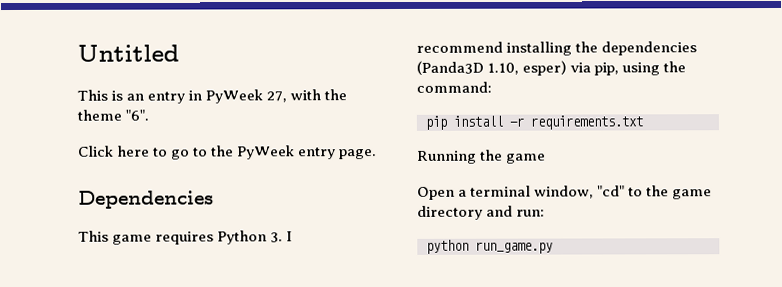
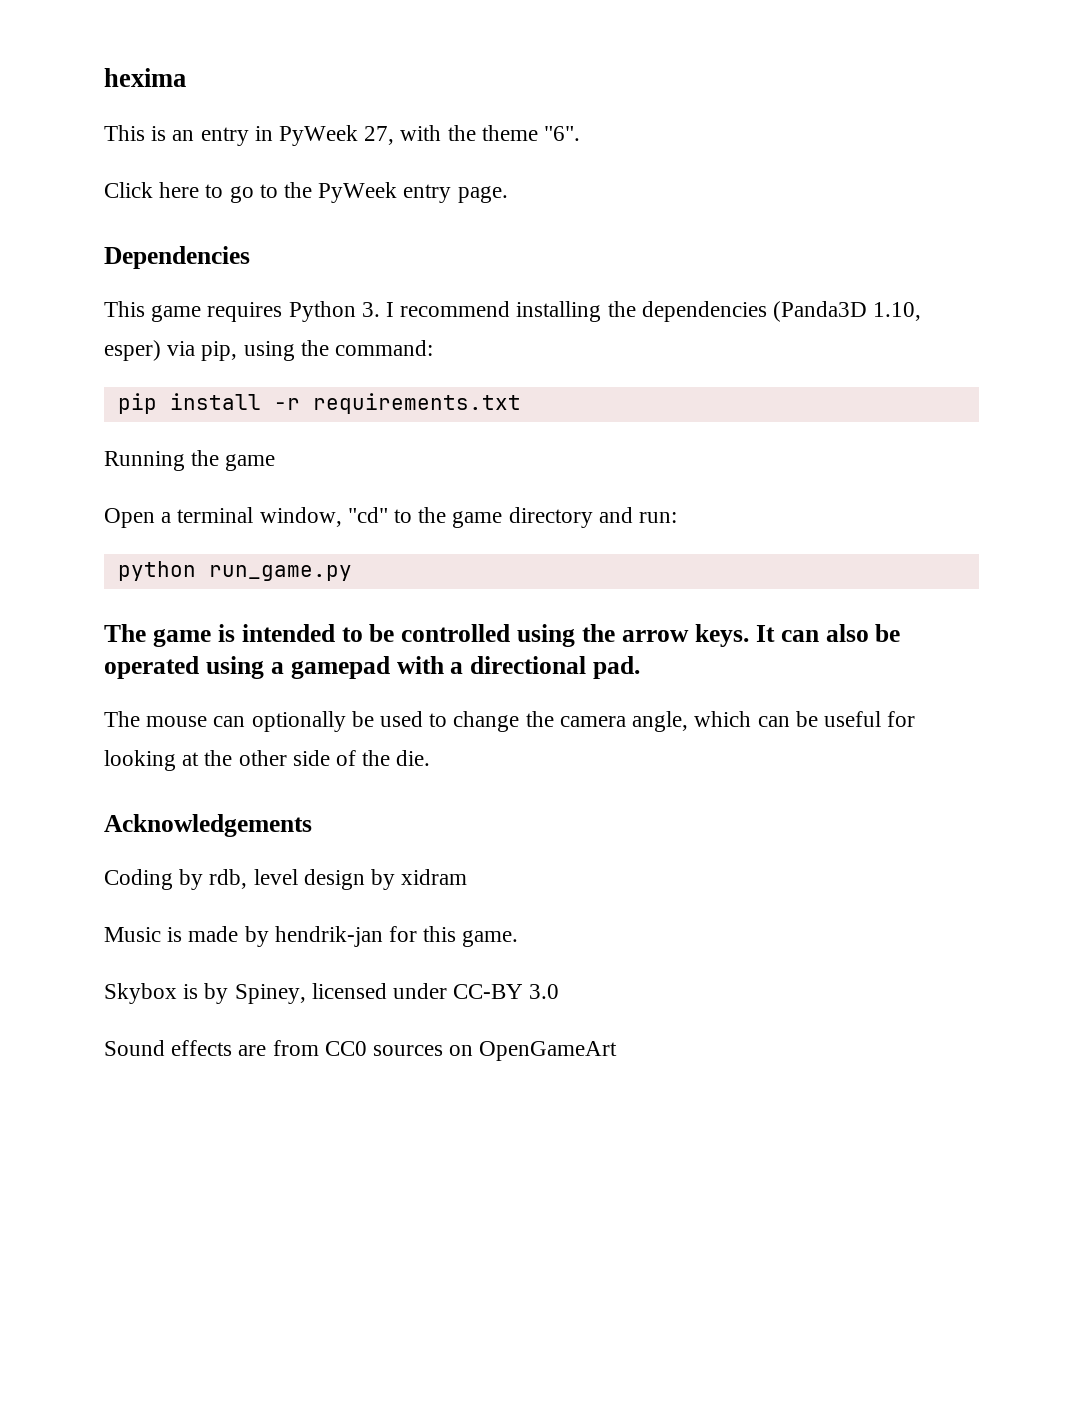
- Untitled
+ hexima
+ The game is intended to be controlled using the arrow keys. It can also be operated using a gamepad with a directional pad.
+ The mouse can optionally be used to change the camera angle, which can be useful for looking at the other side of the die.
+ Acknowledgements
+ Coding by rdb, level design by xidram
+ Music is made by hendrik-jan for this game.
+ Skybox is by Spiney, licensed under CC-BY 3.0
+ Sound effects are from CC0 sources on OpenGameArt

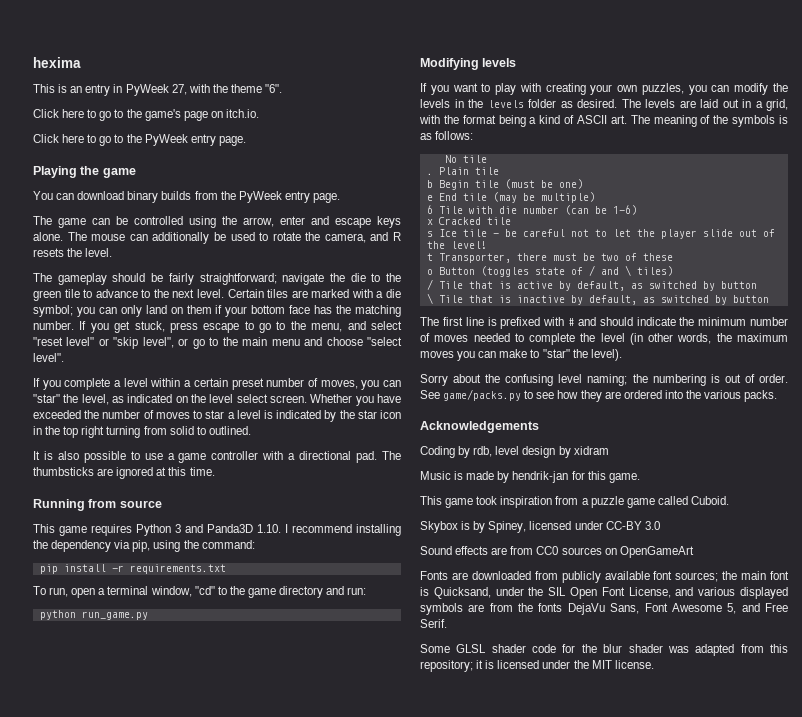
+ Click here to go to the game's page on itch.io.
- Dependencies
- This game requires Python 3. I recommend installing the dependencies (Panda3D 1.10, esper) via pip, using the command:
+ Playing the game
+ You can download binary builds from the PyWeek entry page.
+ The game can be controlled using the arrow, enter and escape keys alone. The mouse can additionally be used to rotate the camera, and R resets the level.
+ The gameplay should be fairly straightforward; navigate the die to the green tile to advance to the next level. Certain tiles are marked with a die symbol; you can only land on them if your bottom face has the matching number. If you get stuck, press escape to go to the menu, and select "reset level" or "skip level", or go to the main menu and choose "select level".
+ If you complete a level within a certain preset number of moves, you can "star" the level, as indicated on the level select screen. Whether you have exceeded the number of moves to star a level is indicated by the star icon in the top right turning from solid to outlined.
+ It is also possible to use a game controller with a directional pad. The thumbsticks are ignored at this time.
+ Running from source
+ This game requires Python 3 and Panda3D 1.10. I recommend installing the dependency via pip, using the command:
- Running the game
- Open a terminal window, "cd" to the game directory and run:
+ To run, open a terminal window, "cd" to the game directory and run:
- The game is intended to be controlled using the arrow keys. It can also be operated using a gamepad with a directional pad.
- The mouse can optionally be used to change the camera angle, which can be useful for looking at the other side of the die.
+ Modifying levels
+ If you want to play with creating your own puzzles, you can modify the levels in the levels folder as desired. The levels are laid out in a grid, with the format being a kind of ASCII art. The meaning of the symbols is as follows:
+ No tile
+ . Plain tile
+ b Begin tile (must be one)
+ e End tile (may be multiple)
+ 6 Tile with die number (can be 1-6)
+ x Cracked tile
+ s Ice tile - be careful not to let the player slide out of the level!
+ t Transporter, there must be two of these
+ o Button (toggles state of / and \ tiles)
+ / Tile that is active by default, as switched by button
+ \ Tile that is inactive by default, as switched by button
+ The first line is prefixed with # and should indicate the minimum number of moves needed to complete the level (in other words, the maximum moves you can make to "star" the level).
+ Sorry about the confusing level naming; the numbering is out of order. See game/packs.py to see how they are ordered into the various packs.
+ This game took inspiration from a puzzle game called Cuboid.
+ Fonts are downloaded from publicly available font sources; the main font is Quicksand, under the SIL Open Font License, and various displayed symbols are from the fonts DejaVu Sans, Font Awesome 5, and Free Serif.
+ Some GLSL shader code for the blur shader was adapted from this repository; it is licensed under the MIT license.

